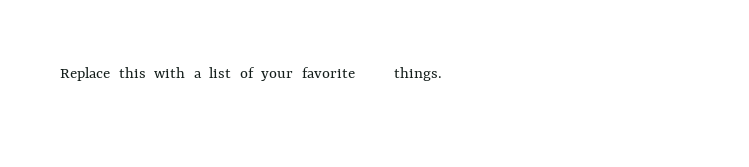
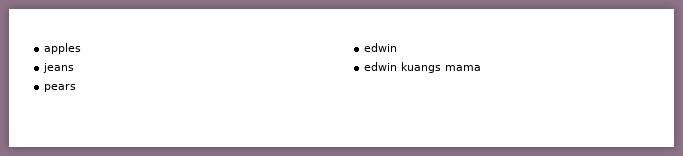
- Replace this with a list of your favorite things.
+ apples
+ jeans
+ pears
+ edwin
+ edwin kuangs mama

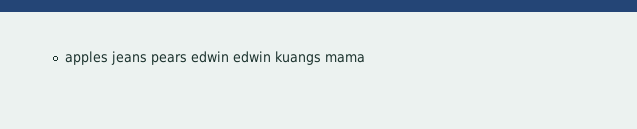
- apples
- jeans
- pears
- edwin
- edwin kuangs mama
+ apples jeans pears edwin edwin kuangs mama

